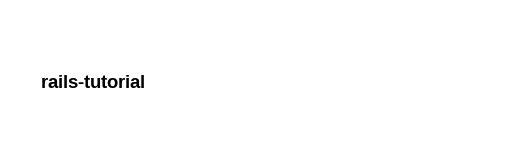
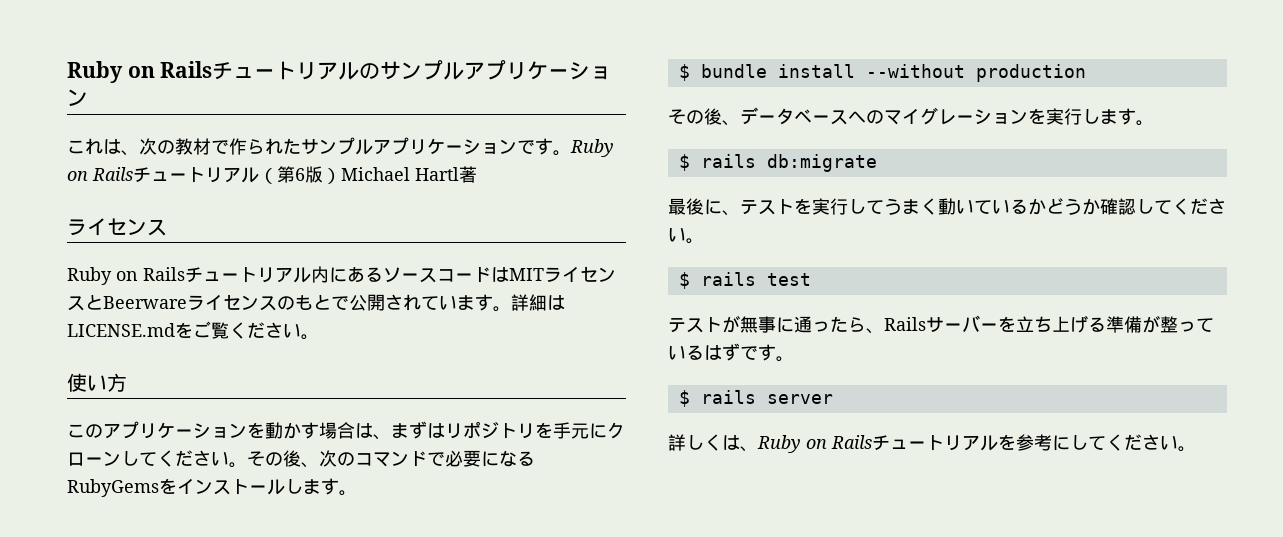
- rails-tutorial
+ Ruby on Railsチュートリアルのサンプルアプリケーション
+ これは、次の教材で作られたサンプルアプリケーションです。Ruby on Railsチュートリアル（第6版）Michael Hartl著
+ ライセンス
+ Ruby on Railsチュートリアル内にあるソースコードはMITライセンスとBeerwareライセンスのもとで公開されています。詳細はLICENSE.mdをご覧ください。
+ 使い方
+ このアプリケーションを動かす場合は、まずはリポジトリを手元にクローンしてください。その後、次のコマンドで必要になるRubyGemsをインストールします。
+ $ bundle install --without production
+ その後、データベースへのマイグレーションを実行します。
+ $ rails db:migrate
+ 最後に、テストを実行してうまく動いているかどうか確認してください。
+ $ rails test
+ テストが無事に通ったら、Railsサーバーを立ち上げる準備が整っているはずです。
+ $ rails server
+ 詳しくは、Ruby on Railsチュートリアルを参考にしてください。

